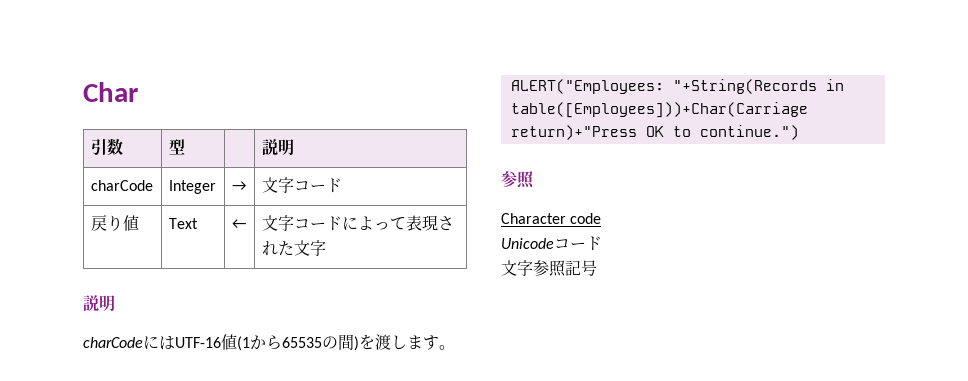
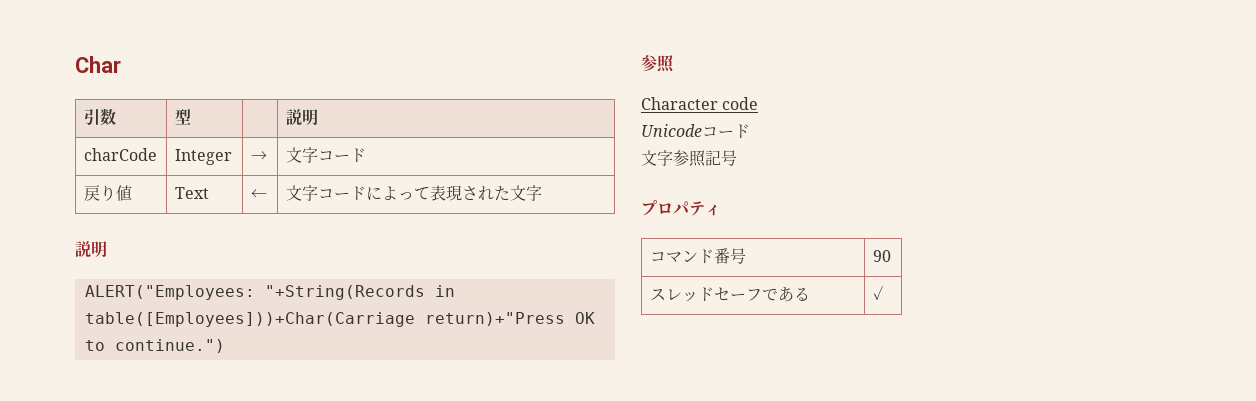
- charCodeにはUTF-16値(1から65535の間)を渡します。
+ プロパティ
+ コマンド番号 | 90
+ スレッドセーフである | ✓

